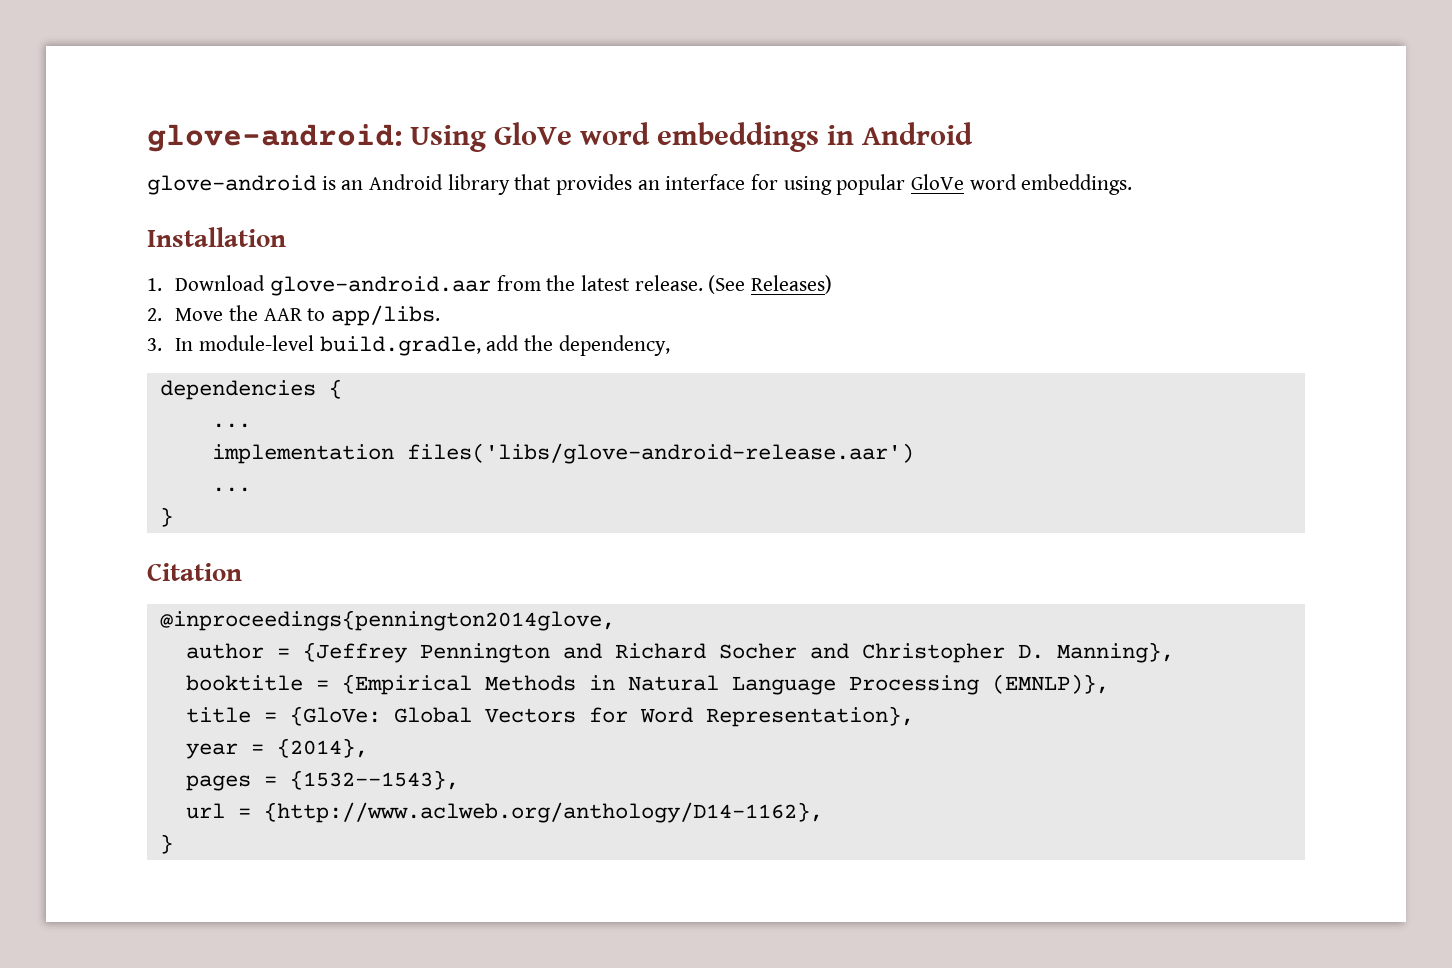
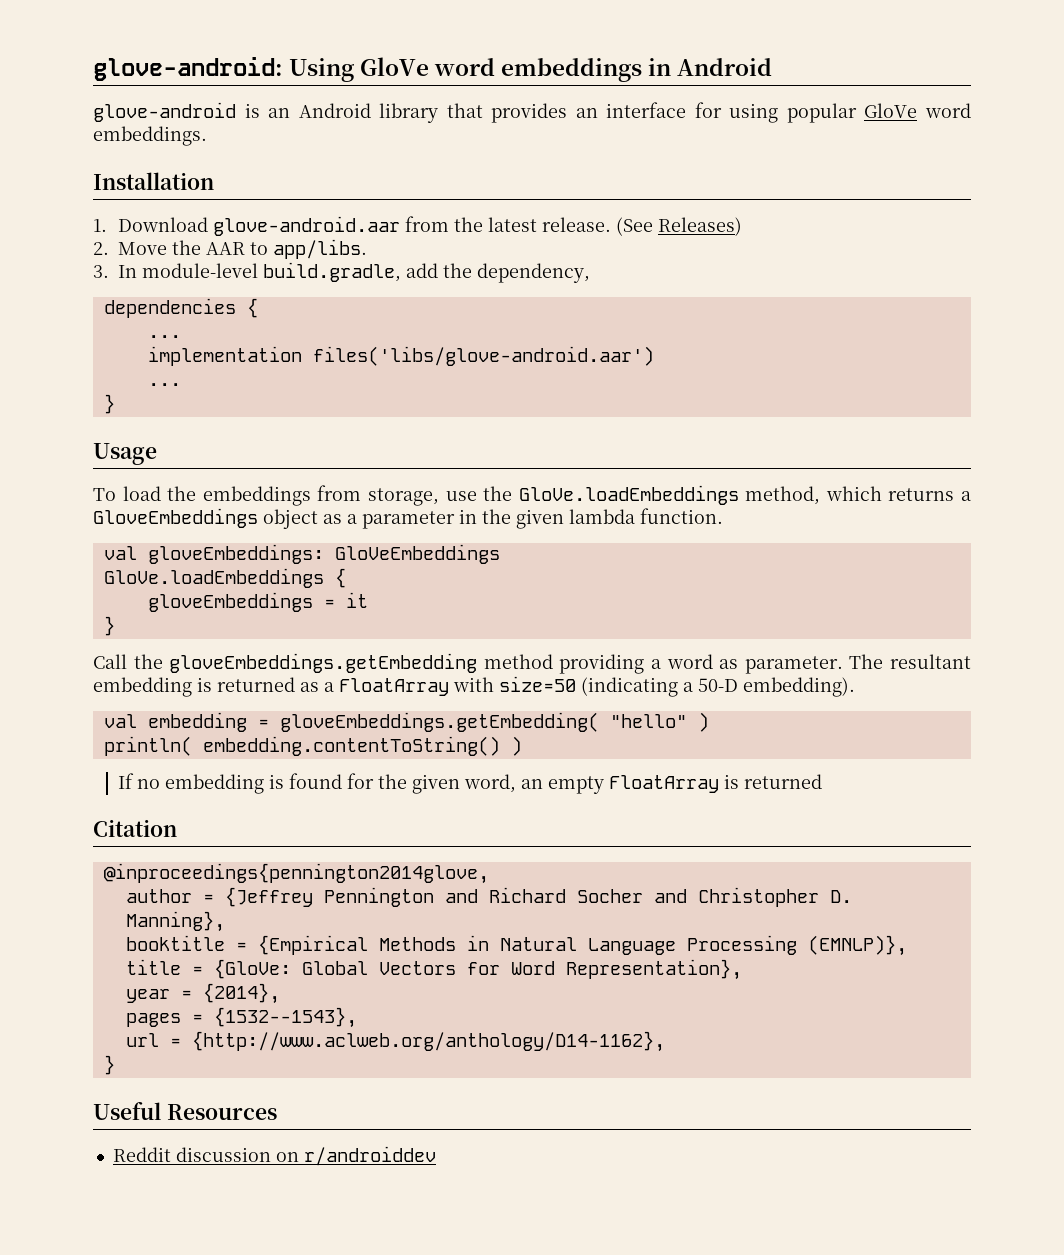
- implementation files('libs/glove-android-release.aar')
+ implementation files('libs/glove-android.aar')
+ Usage
+ To load the embeddings from storage, use the GloVe.loadEmbeddings method, which returns a GloveEmbeddings object as a parameter in the given lambda function.
+ val gloveEmbeddings: GloVeEmbeddings
+ GloVe.loadEmbeddings {
+ gloveEmbeddings = it
+ }
+ Call the gloveEmbeddings.getEmbedding method providing a word as parameter. The resultant embedding is returned as a FloatArray with size=50 (indicating a 50-D embedding).
+ val embedding = gloveEmbeddings.getEmbedding( "hello" )
+ println( embedding.contentToString() )
+ If no embedding is found for the given word, an empty FloatArray is returned
+ Useful Resources
+ Reddit discussion on r/androiddev

